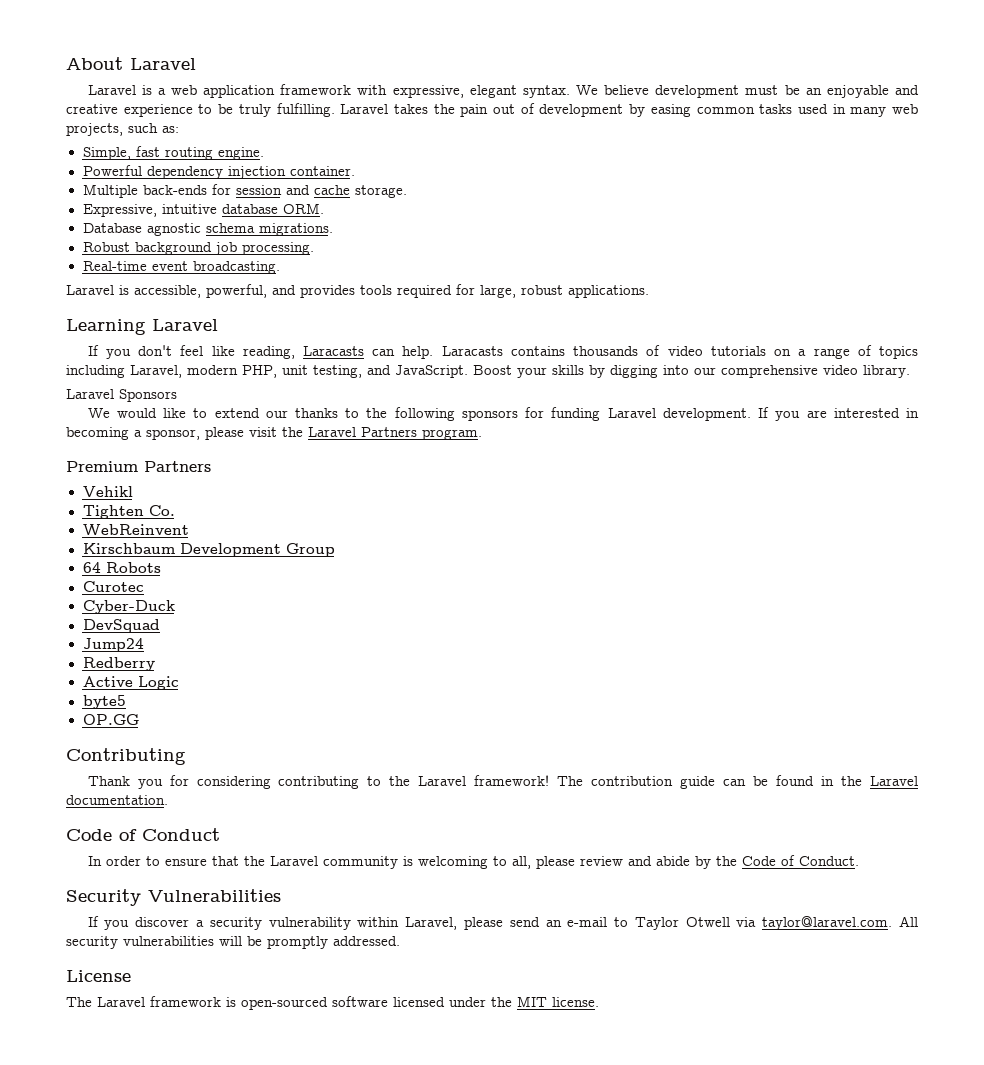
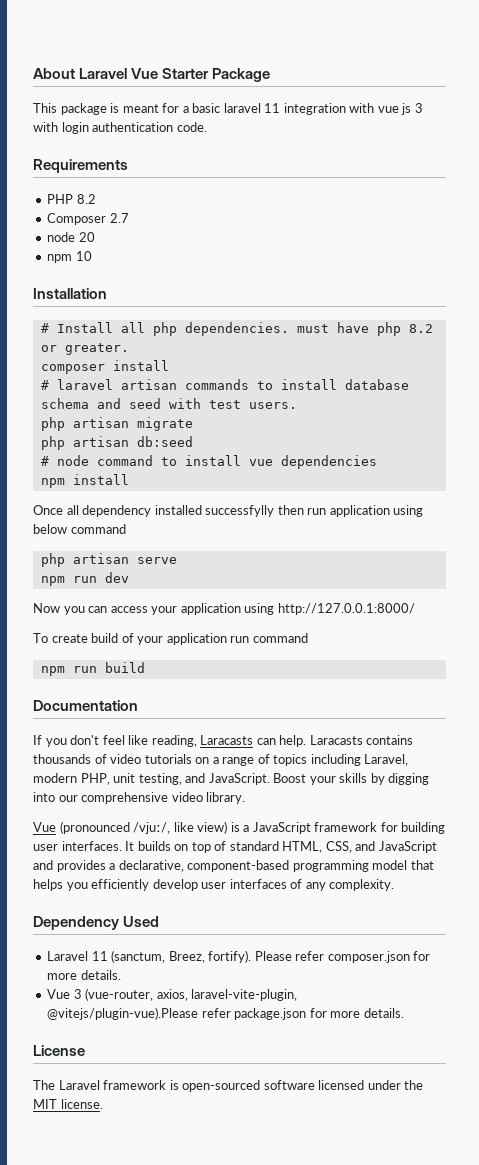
- About Laravel
- Laravel is a web application framework with expressive, elegant syntax. We believe development must be an enjoyable and creative experience to be truly fulfilling. Laravel takes the pain out of development by easing common tasks used in many web projects, such as:
- Simple, fast routing engine.
- Powerful dependency injection container.
- Multiple back-ends for session and cache storage.
- Expressive, intuitive database ORM.
- Database agnostic schema migrations.
- Robust background job processing.
- Real-time event broadcasting.
- Laravel is accessible, powerful, and provides tools required for large, robust applications.
- Learning Laravel
+ About Laravel Vue Starter Package
+ This package is meant for a basic laravel 11 integration with vue js 3 with login authentication code.
+ Requirements
+ PHP 8.2
+ Composer 2.7
+ node 20
+ npm 10
+ Installation
+ # Install all php dependencies. must have php 8.2 or greater.
+ composer install
+ # laravel artisan commands to install database schema and seed with test users.
+ php artisan migrate
+ php artisan db:seed
+ # node command to install vue dependencies
+ npm install
+ Once all dependency installed successfylly then run application using below command
+ php artisan serve
+ npm run dev
+ Now you can access your application using http://127.0.0.1:8000/
+ To create build of your application run command
+ npm run build
+ Documentation
- Laravel Sponsors
- We would like to extend our thanks to the following sponsors for funding Laravel development. If you are interested in becoming a sponsor, please visit the Laravel Partners program.
- Premium Partners
- Vehikl
- Tighten Co.
- WebReinvent
- Kirschbaum Development Group
- 64 Robots
- Curotec
- Cyber-Duck
- DevSquad
- Jump24
- Redberry
- Active Logic
- byte5
- OP.GG
- Contributing
- Thank you for considering contributing to the Laravel framework! The contribution guide can be found in the Laravel documentation.
- Code of Conduct
- In order to ensure that the Laravel community is welcoming to all, please review and abide by the Code of Conduct.
- Security Vulnerabilities
- If you discover a security vulnerability within Laravel, please send an e-mail to Taylor Otwell via taylor@laravel.com. All security vulnerabilities will be promptly addressed.
+ Vue (pronounced /vjuː/, like view) is a JavaScript framework for building user interfaces. It builds on top of standard HTML, CSS, and JavaScript and provides a declarative, component-based programming model that helps you efficiently develop user interfaces of any complexity.
+ Dependency Used
+ Laravel 11 (sanctum, Breez, fortify). Please refer composer.json for more details.
+ Vue 3 (vue-router, axios, laravel-vite-plugin, @vitejs/plugin-vue).Please refer package.json for more details.

